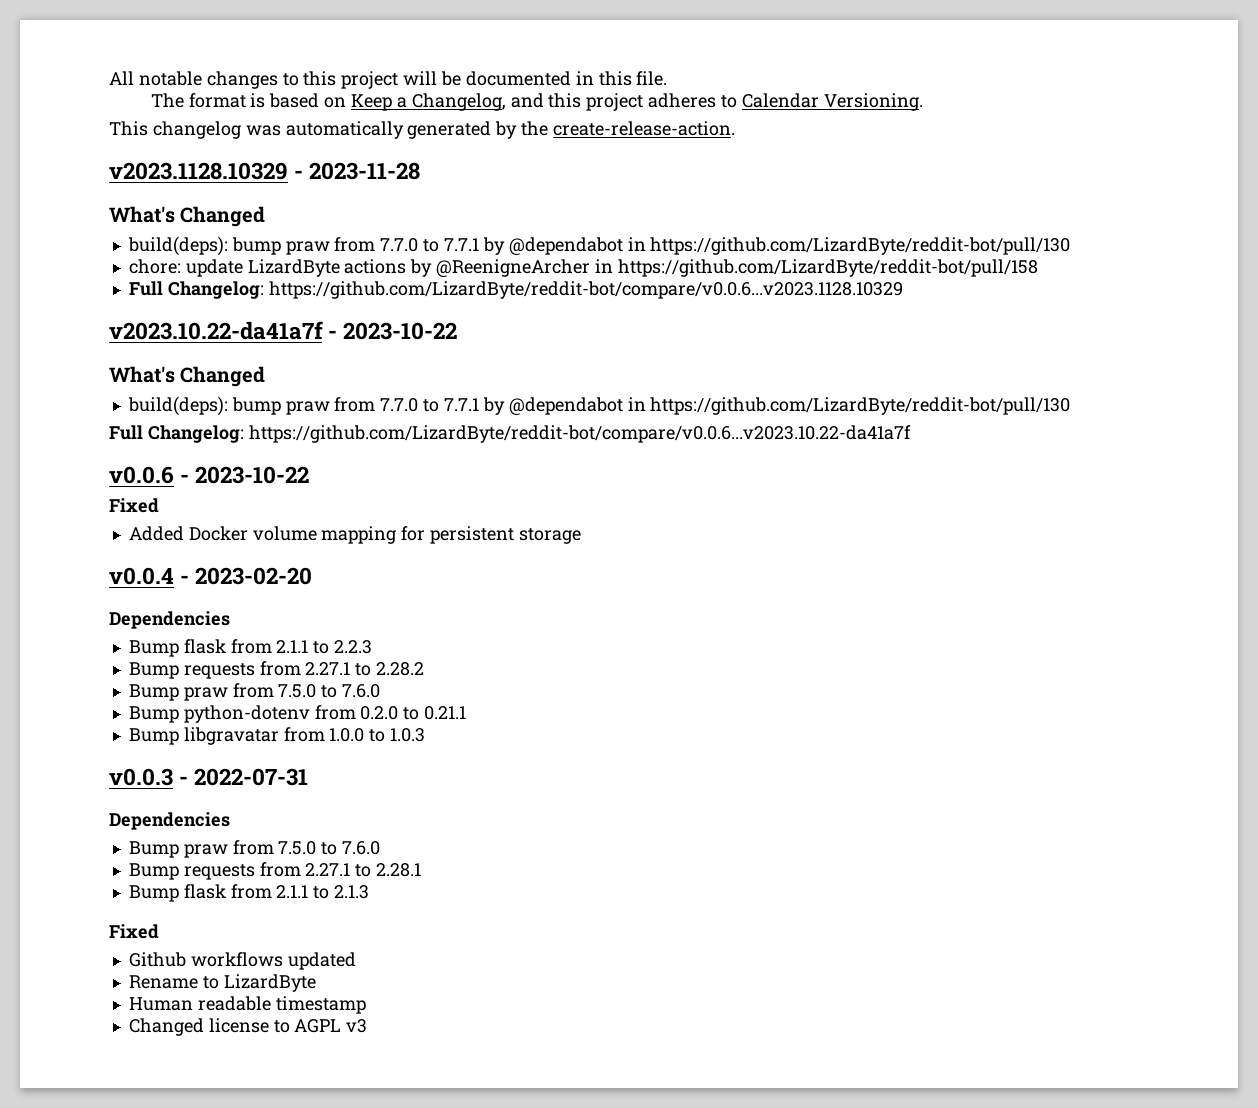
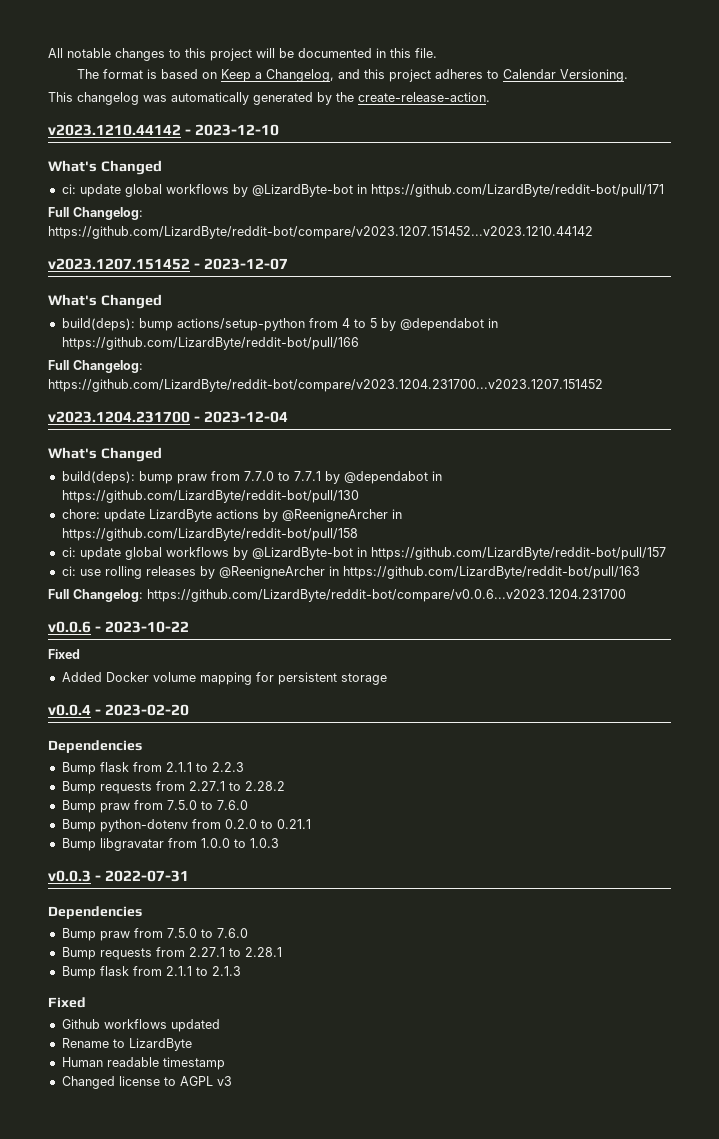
- v2023.1128.10329 - 2023-11-28
+ v2023.1210.44142 - 2023-12-10
+ What's Changed
+ ci: update global workflows by @LizardByte-bot in https://github.com/LizardByte/reddit-bot/pull/171
+ Full Changelog: https://github.com/LizardByte/reddit-bot/compare/v2023.1207.151452...v2023.1210.44142
+ v2023.1207.151452 - 2023-12-07
+ What's Changed
+ build(deps): bump actions/setup-python from 4 to 5 by @dependabot in https://github.com/LizardByte/reddit-bot/pull/166
+ Full Changelog: https://github.com/LizardByte/reddit-bot/compare/v2023.1204.231700...v2023.1207.151452
+ v2023.1204.231700 - 2023-12-04
- Full Changelog: https://github.com/LizardByte/reddit-bot/compare/v0.0.6...v2023.1128.10329
- v2023.10.22-da41a7f - 2023-10-22
- What's Changed
- build(deps): bump praw from 7.7.0 to 7.7.1 by @dependabot in https://github.com/LizardByte/reddit-bot/pull/130
- Full Changelog: https://github.com/LizardByte/reddit-bot/compare/v0.0.6...v2023.10.22-da41a7f
+ ci: update global workflows by @LizardByte-bot in https://github.com/LizardByte/reddit-bot/pull/157
+ ci: use rolling releases by @ReenigneArcher in https://github.com/LizardByte/reddit-bot/pull/163
+ Full Changelog: https://github.com/LizardByte/reddit-bot/compare/v0.0.6...v2023.1204.231700

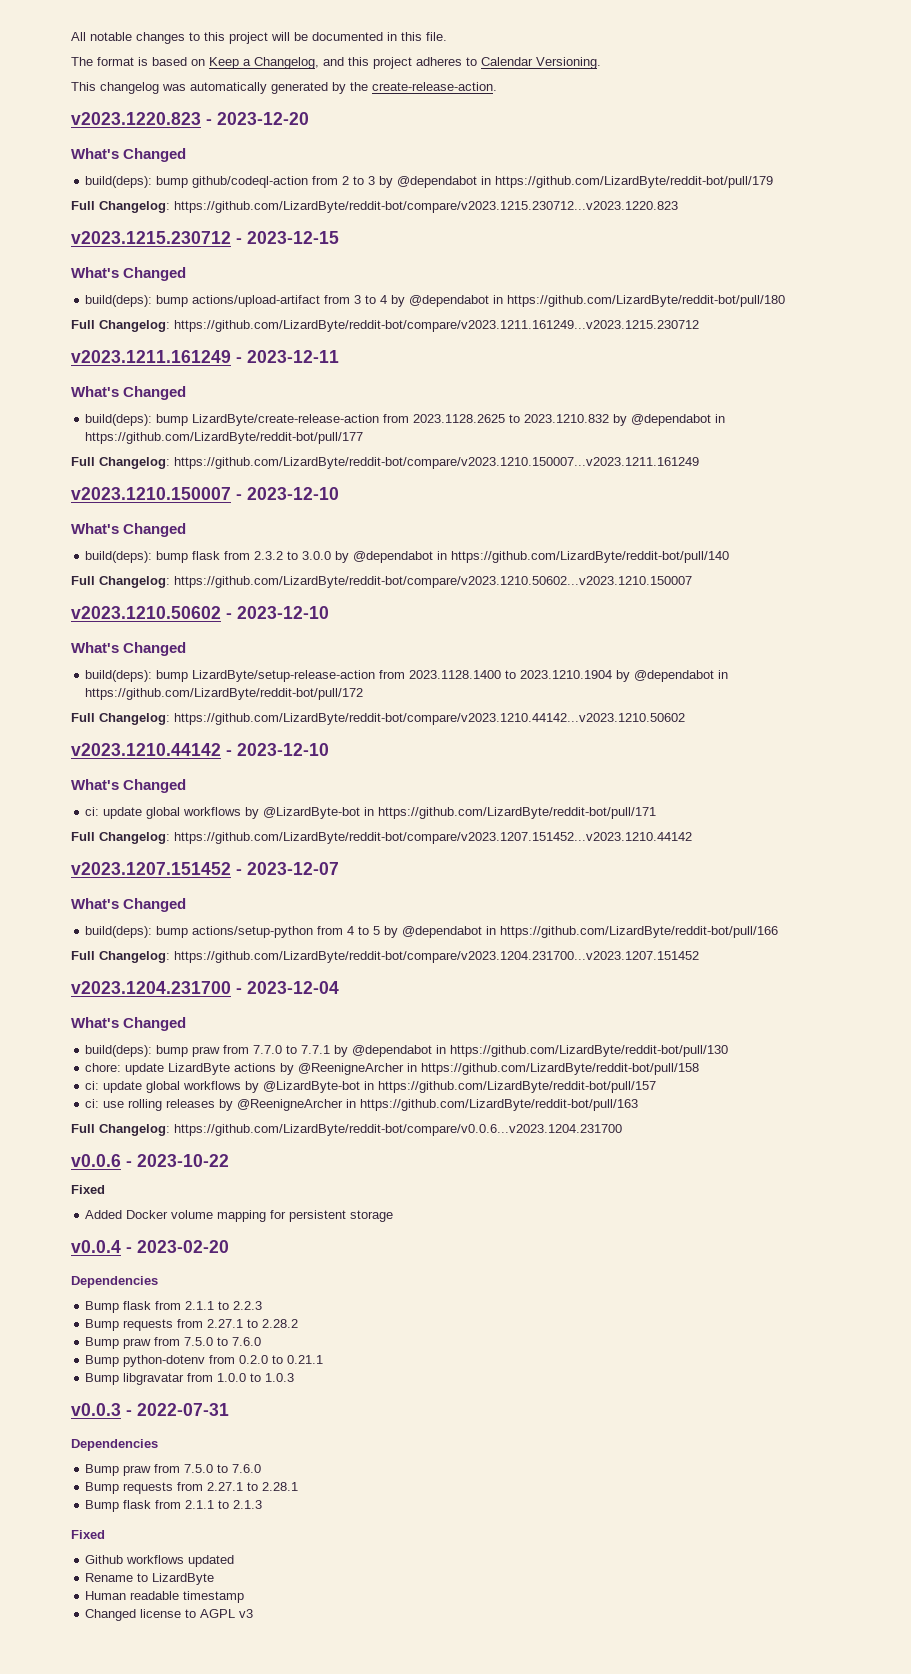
+ v2023.1220.823 - 2023-12-20
+ What's Changed
+ build(deps): bump github/codeql-action from 2 to 3 by @dependabot in https://github.com/LizardByte/reddit-bot/pull/179
+ Full Changelog: https://github.com/LizardByte/reddit-bot/compare/v2023.1215.230712...v2023.1220.823
+ v2023.1215.230712 - 2023-12-15
+ What's Changed
+ build(deps): bump actions/upload-artifact from 3 to 4 by @dependabot in https://github.com/LizardByte/reddit-bot/pull/180
+ Full Changelog: https://github.com/LizardByte/reddit-bot/compare/v2023.1211.161249...v2023.1215.230712
+ v2023.1211.161249 - 2023-12-11
+ What's Changed
+ build(deps): bump LizardByte/create-release-action from 2023.1128.2625 to 2023.1210.832 by @dependabot in https://github.com/LizardByte/reddit-bot/pull/177
+ Full Changelog: https://github.com/LizardByte/reddit-bot/compare/v2023.1210.150007...v2023.1211.161249
+ v2023.1210.150007 - 2023-12-10
+ What's Changed
+ build(deps): bump flask from 2.3.2 to 3.0.0 by @dependabot in https://github.com/LizardByte/reddit-bot/pull/140
+ Full Changelog: https://github.com/LizardByte/reddit-bot/compare/v2023.1210.50602...v2023.1210.150007
+ v2023.1210.50602 - 2023-12-10
+ What's Changed
+ build(deps): bump LizardByte/setup-release-action from 2023.1128.1400 to 2023.1210.1904 by @dependabot in https://github.com/LizardByte/reddit-bot/pull/172
+ Full Changelog: https://github.com/LizardByte/reddit-bot/compare/v2023.1210.44142...v2023.1210.50602

